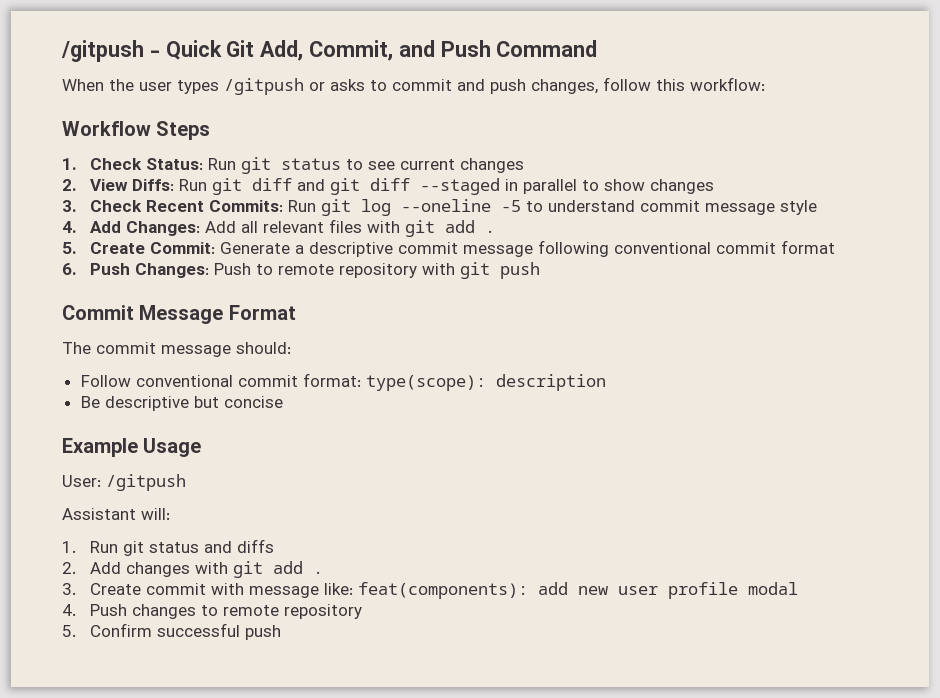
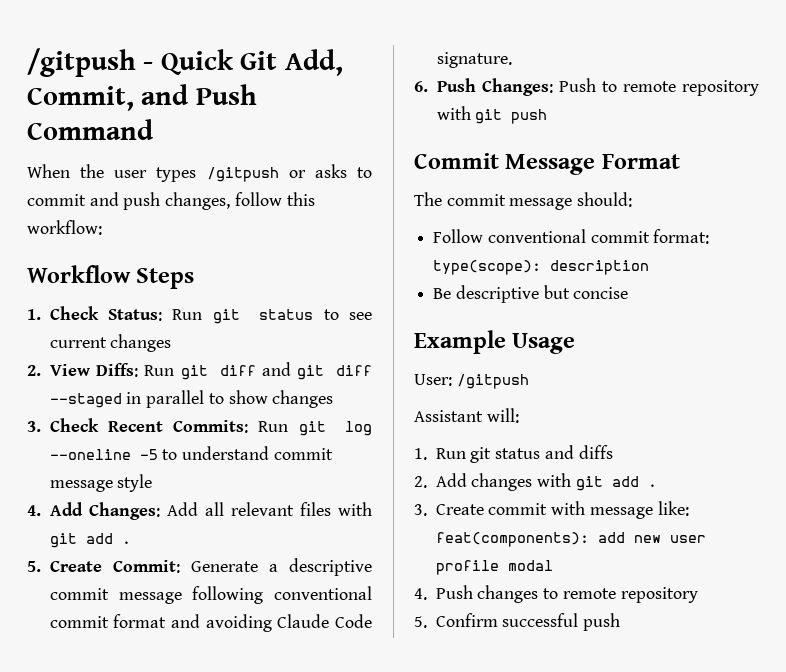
- 5. Create Commit: Generate a descriptive commit message following conventional commit format
+ 5. Create Commit: Generate a descriptive commit message following conventional commit format and avoiding Claude Code signature.

